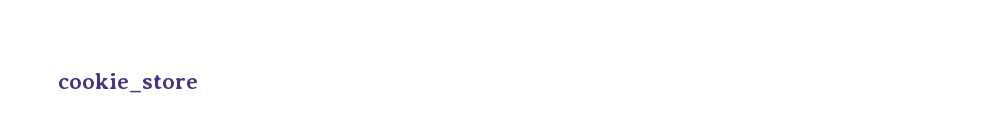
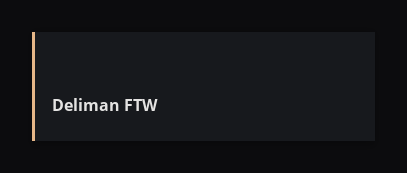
- cookie_store
+ Deliman FTW

